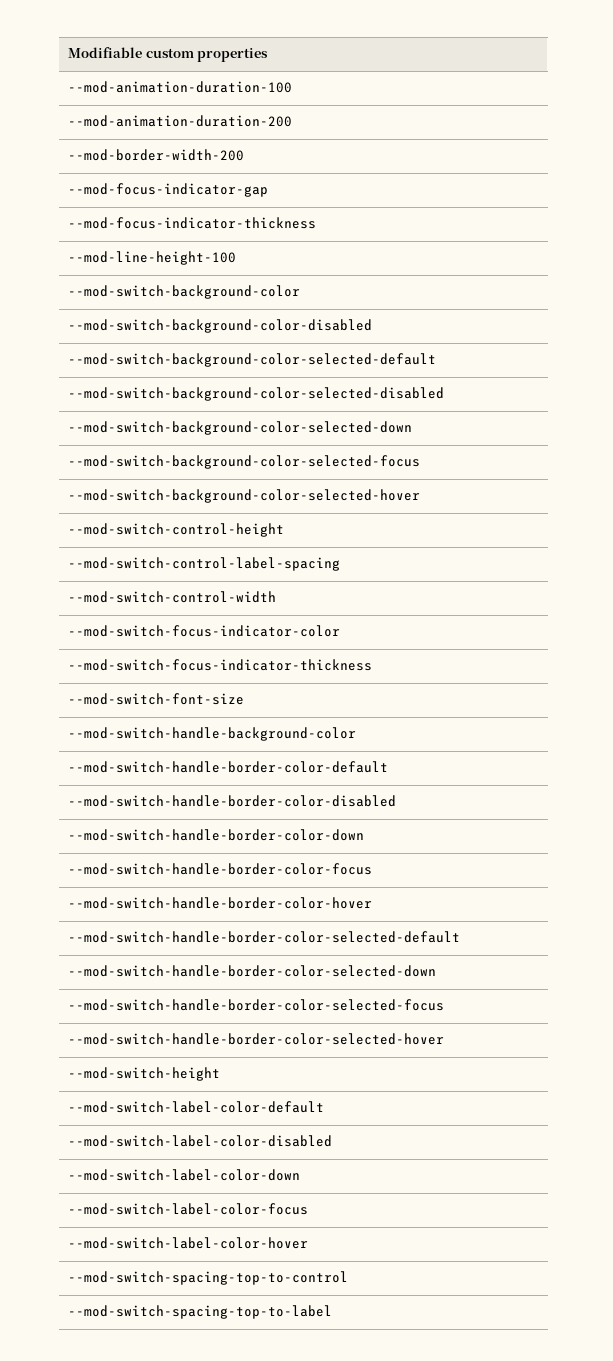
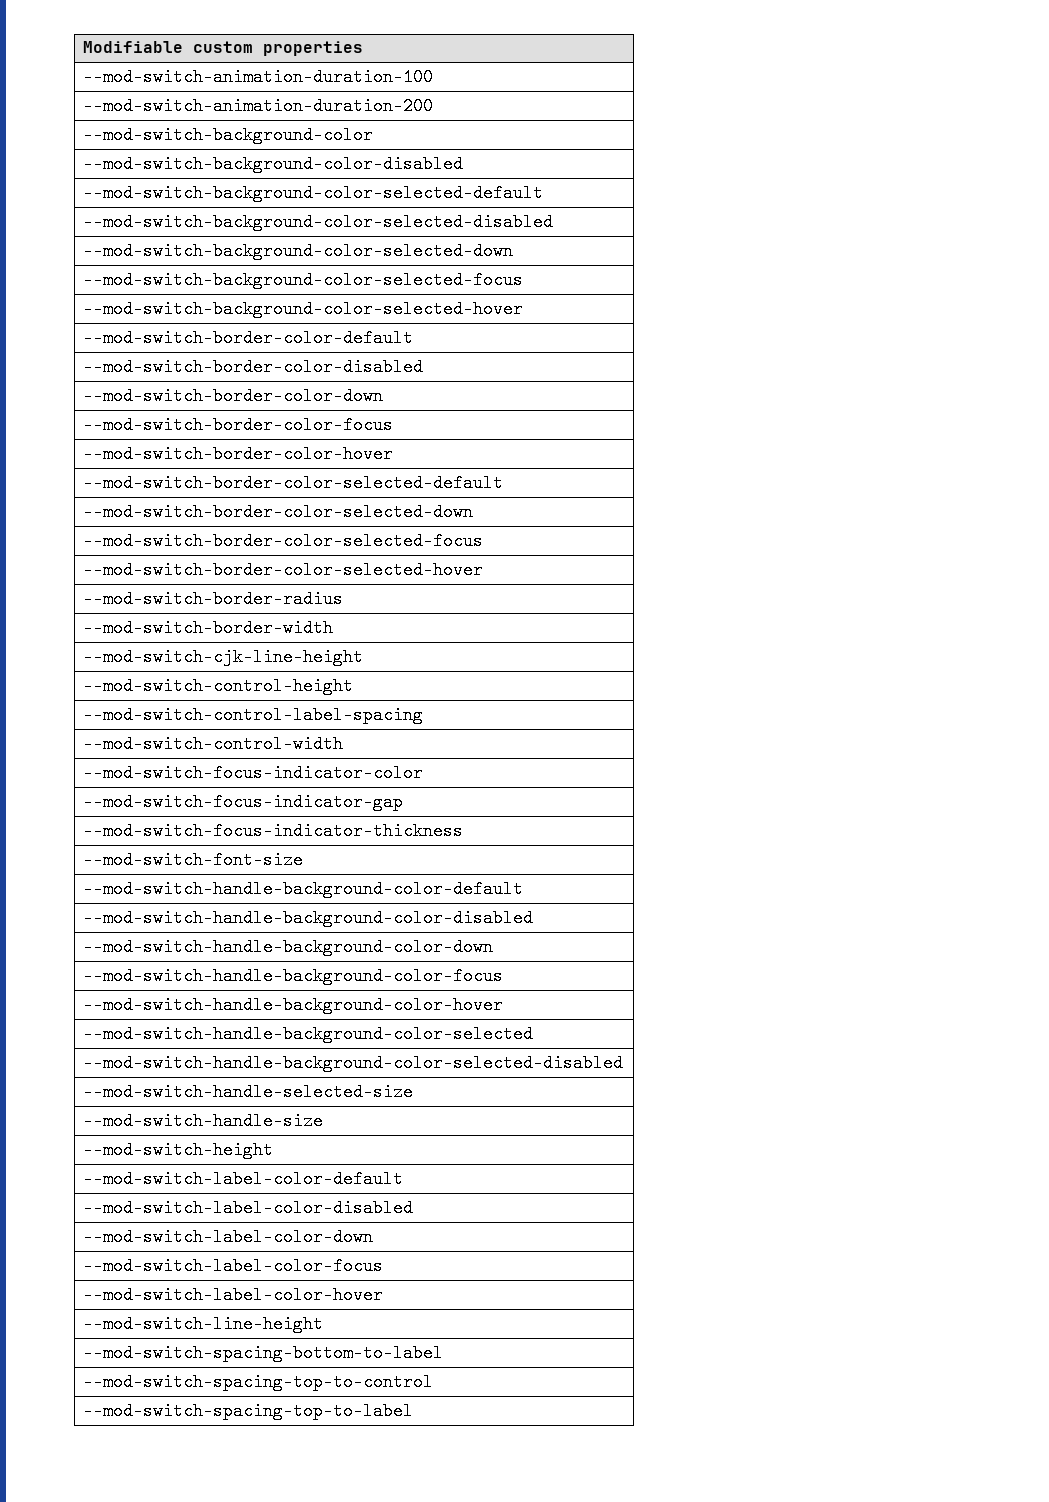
- --mod-animation-duration-100
- --mod-animation-duration-200
- --mod-border-width-200
- --mod-focus-indicator-gap
- --mod-focus-indicator-thickness
- --mod-line-height-100
+ --mod-switch-animation-duration-100
+ --mod-switch-animation-duration-200
+ --mod-switch-border-color-default
+ --mod-switch-border-color-disabled
+ --mod-switch-border-color-down
+ --mod-switch-border-color-focus
+ --mod-switch-border-color-hover
+ --mod-switch-border-color-selected-default
+ --mod-switch-border-color-selected-down
+ --mod-switch-border-color-selected-focus
+ --mod-switch-border-color-selected-hover
+ --mod-switch-border-radius
+ --mod-switch-border-width
+ --mod-switch-cjk-line-height
+ --mod-switch-focus-indicator-gap
- --mod-switch-handle-background-color
- --mod-switch-handle-border-color-default
- --mod-switch-handle-border-color-disabled
- --mod-switch-handle-border-color-down
- --mod-switch-handle-border-color-focus
- --mod-switch-handle-border-color-hover
- --mod-switch-handle-border-color-selected-default
- --mod-switch-handle-border-color-selected-down
- --mod-switch-handle-border-color-selected-focus
- --mod-switch-handle-border-color-selected-hover
+ --mod-switch-handle-background-color-default
+ --mod-switch-handle-background-color-disabled
+ --mod-switch-handle-background-color-down
+ --mod-switch-handle-background-color-focus
+ --mod-switch-handle-background-color-hover
+ --mod-switch-handle-background-color-selected
+ --mod-switch-handle-background-color-selected-disabled
+ --mod-switch-handle-selected-size
+ --mod-switch-handle-size
+ --mod-switch-line-height
+ --mod-switch-spacing-bottom-to-label

